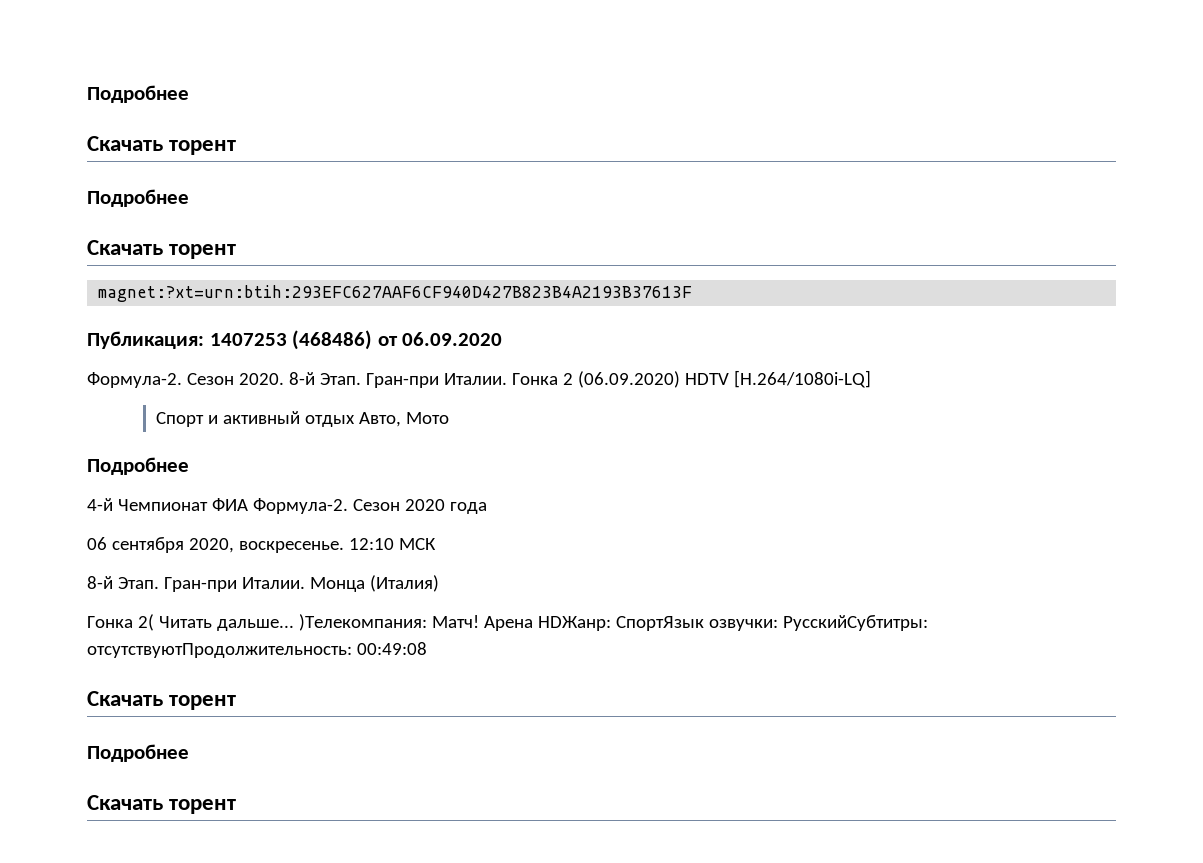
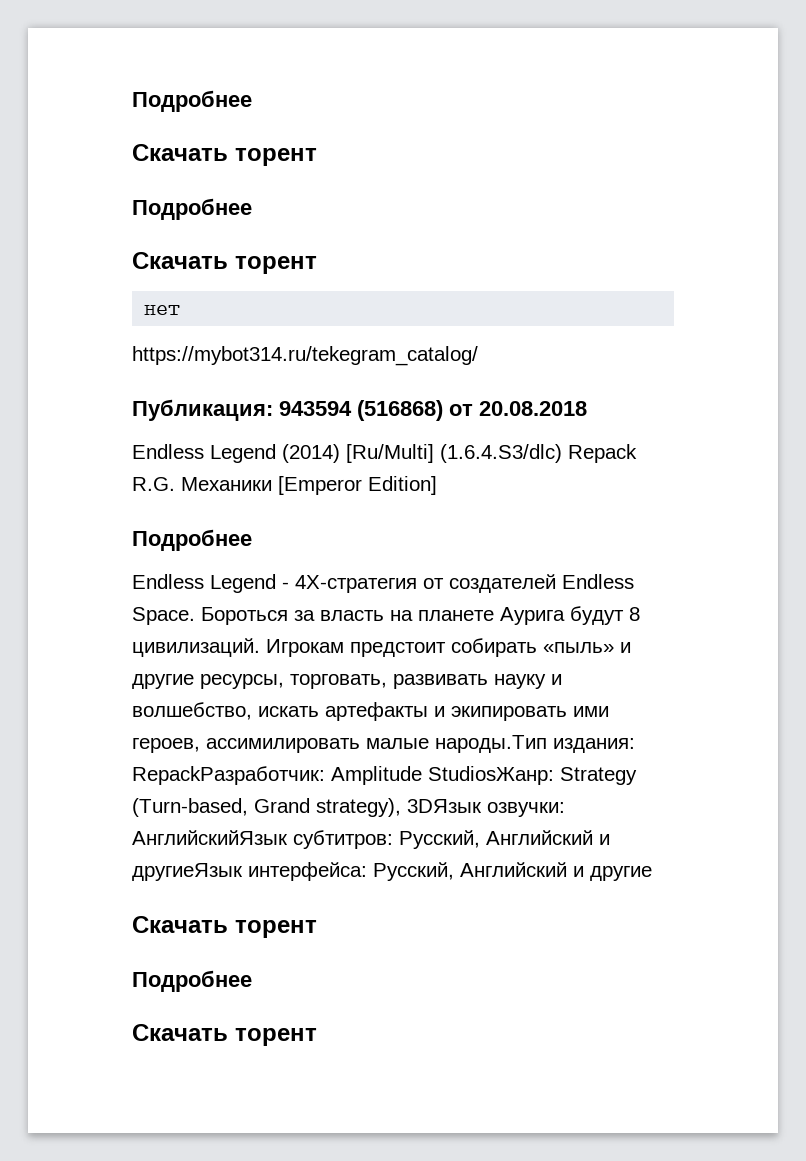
- magnet:?xt=urn:btih:293EFC627AAF6CF940D427B823B4A2193B37613F
+ нет
+ https://mybot314.ru/tekegram_catalog/
- Публикация: 1407253 (468486) от 06.09.2020
- Формула-2. Сезон 2020. 8-й Этап. Гран-при Италии. Гонка 2 (06.09.2020) HDTV [H.264/1080i-LQ]
- Спорт и активный отдых Авто, Мото
+ Публикация: 943594 (516868) от 20.08.2018
+ Endless Legend (2014) [Ru/Multi] (1.6.4.S3/dlc) Repack R.G. Механики [Emperor Edition]
  Подробнее
- 4-й Чемпионат ФИА Формула-2. Сезон 2020 года
- 06 сентября 2020, воскресенье. 12:10 МСК
- 8-й Этап. Гран-при Италии. Монца (Италия)
- Гонка 2( Читать дальше... )Телекомпания: Матч! Арена HDЖанр: СпортЯзык озвучки: РусскийСубтитры: отсутствуютПродолжительность: 00:49:08
+ Endless Legend - 4X-стратегия от создателей Endless Space. Бороться за власть на планете Аурига будут 8 цивилизаций. Игрокам предстоит собирать «пыль» и другие ресурсы, торговать, развивать науку и волшебство, искать артефакты и экипировать ими героев, ассимилировать малые народы.Тип издания: RepackРазработчик: Amplitude StudiosЖанр: Strategy (Turn-based, Grand strategy), 3DЯзык озвучки: АнглийскийЯзык субтитров: Русский, Английский и другиеЯзык интерфейса: Русский, Английский и другие

